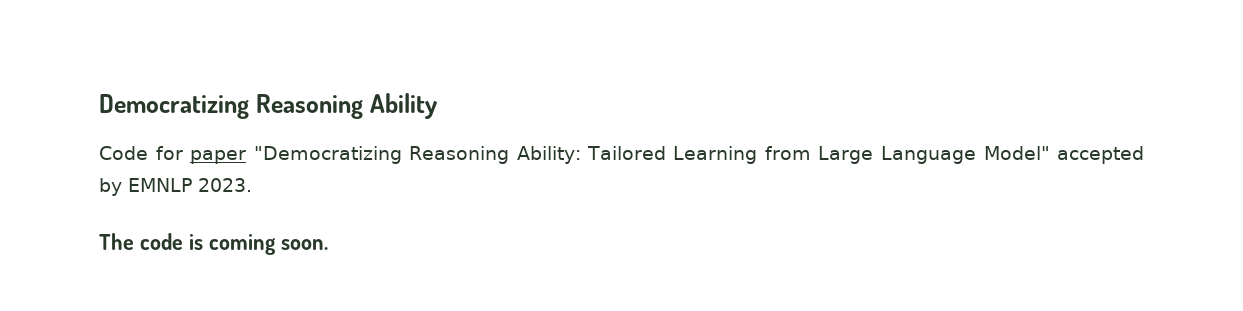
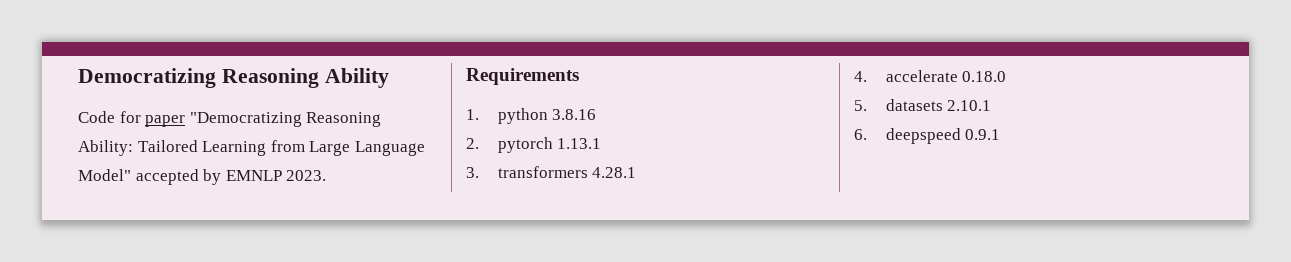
- The code is coming soon.
+ Requirements
+ 1. python 3.8.16
+ 2. pytorch 1.13.1
+ 3. transformers 4.28.1
+ 4. accelerate 0.18.0
+ 5. datasets 2.10.1
+ 6. deepspeed 0.9.1

